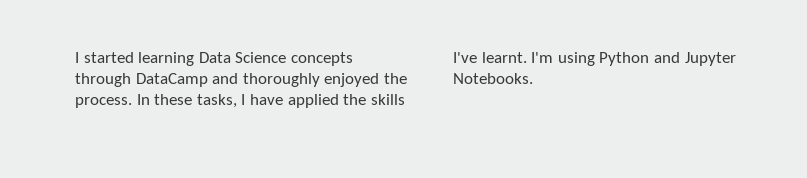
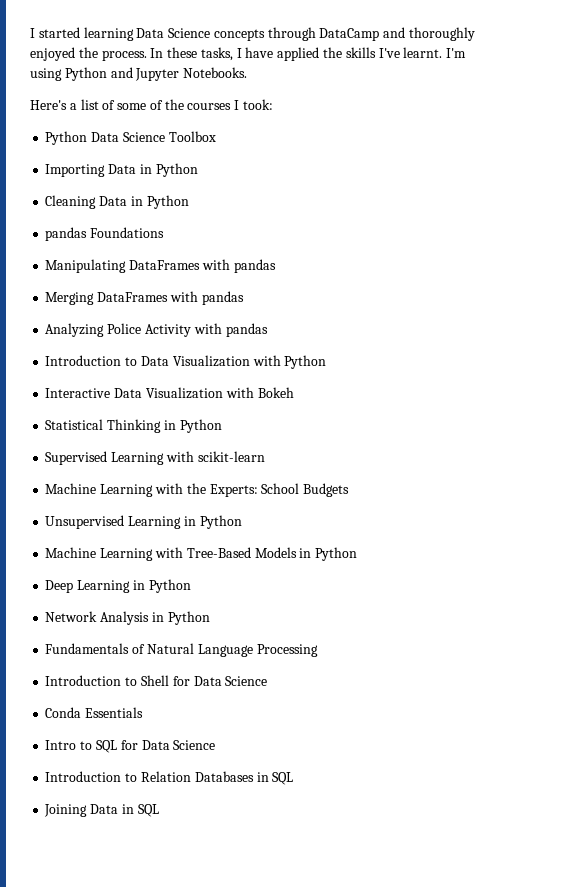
+ Here's a list of some of the courses I took:
+ Python Data Science Toolbox
+ Importing Data in Python
+ Cleaning Data in Python
+ pandas Foundations
+ Manipulating DataFrames with pandas
+ Merging DataFrames with pandas
+ Analyzing Police Activity with pandas
+ Introduction to Data Visualization with Python
+ Interactive Data Visualization with Bokeh
+ Statistical Thinking in Python
+ Supervised Learning with scikit-learn
+ Machine Learning with the Experts: School Budgets
+ Unsupervised Learning in Python
+ Machine Learning with Tree-Based Models in Python
+ Deep Learning in Python
+ Network Analysis in Python
+ Fundamentals of Natural Language Processing
+ Introduction to Shell for Data Science
+ Conda Essentials
+ Intro to SQL for Data Science
+ Introduction to Relation Databases in SQL
+ Joining Data in SQL

